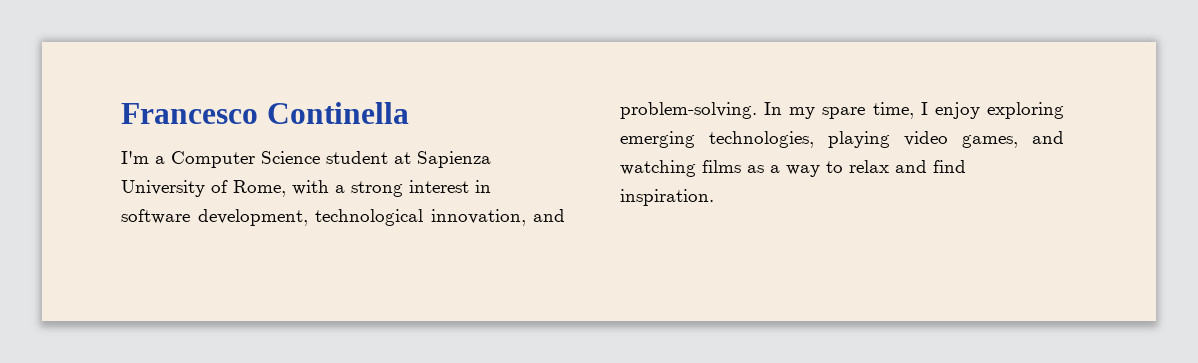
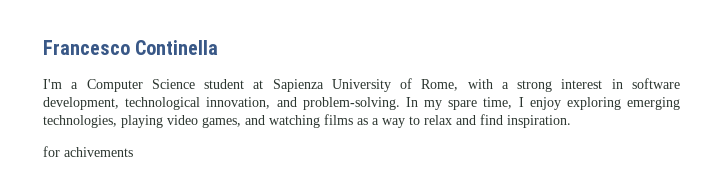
+ for achivements

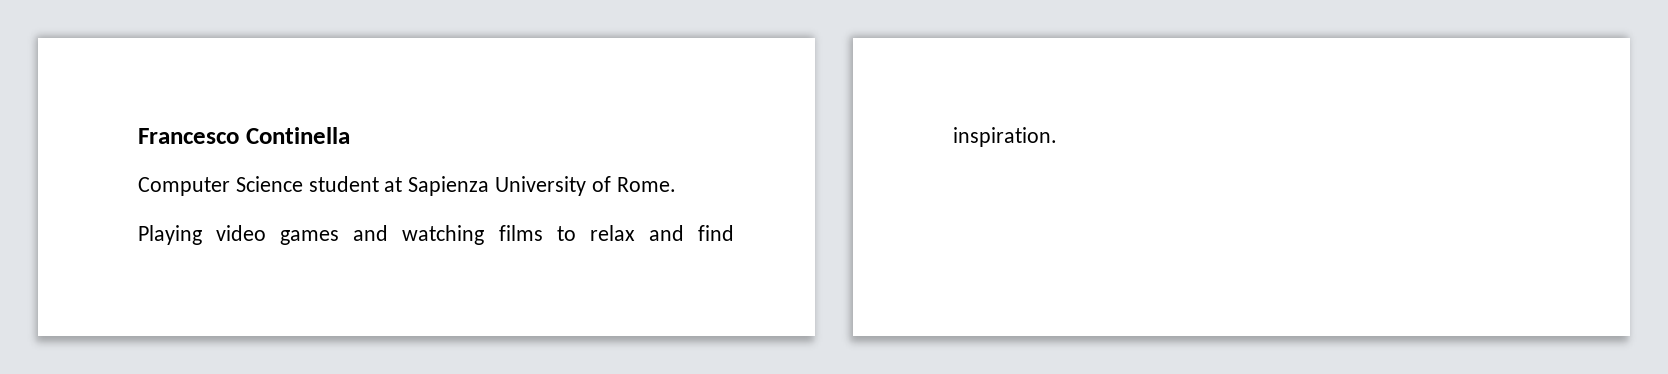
- I'm a Computer Science student at Sapienza University of Rome, with a strong interest in software development, technological innovation, and problem-solving. In my spare time, I enjoy exploring emerging technologies, playing video games, and watching films as a way to relax and find inspiration.
+ Computer Science student at Sapienza University of Rome.
+ Playing video games and watching films to relax and find inspiration.
- for achivements

